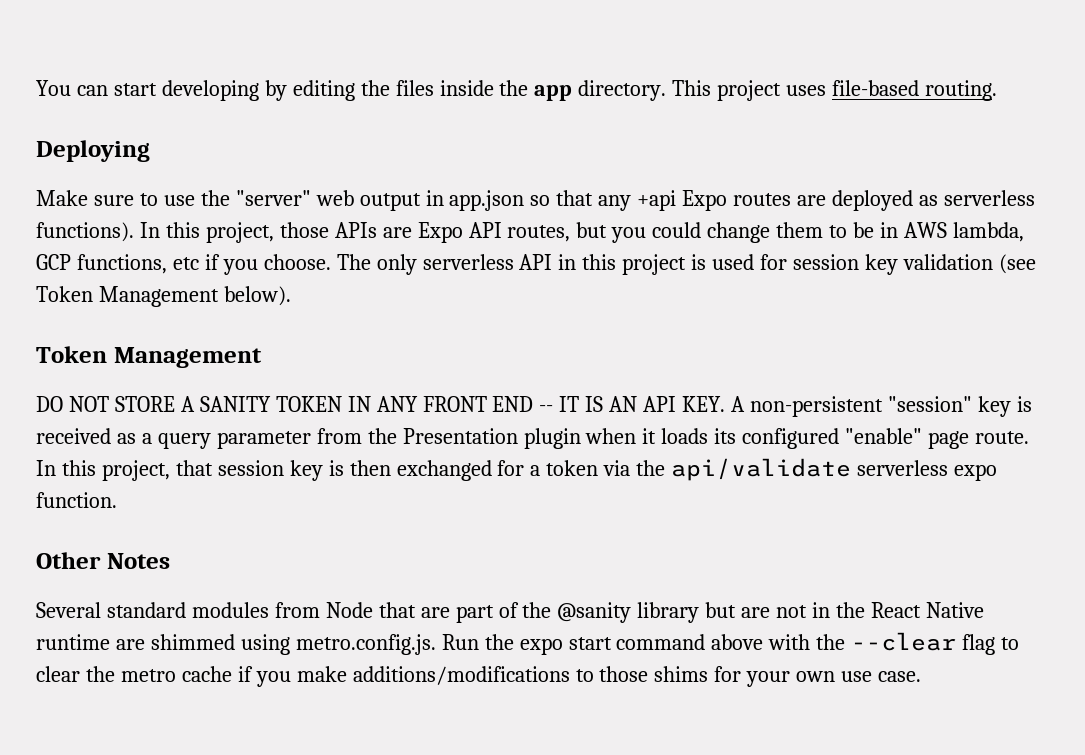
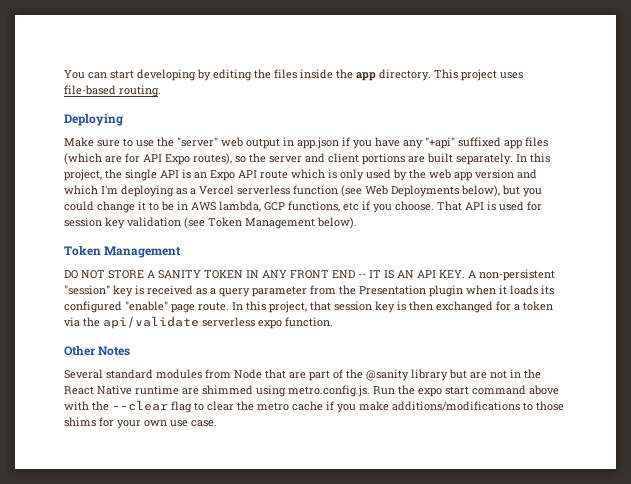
- Make sure to use the "server" web output in app.json so that any +api Expo routes are deployed as serverless functions). In this project, those APIs are Expo API routes, but you could change them to be in AWS lambda, GCP functions, etc if you choose.
+ Make sure to use the "server" web output in app.json if you have any "+api" suffixed app files (which are for API Expo routes), so the server and client portions are built separately. In this project, the single API is an Expo API route which is only used by the web app version and which I'm deploying as a Vercel serverless function (see Web Deployments below), but you could change it to be in AWS lambda, GCP functions, etc if you choose.
- The only serverless API in this project is used for session key validation (see Token Management below).
+ That API is used for session key validation (see Token Management below).

